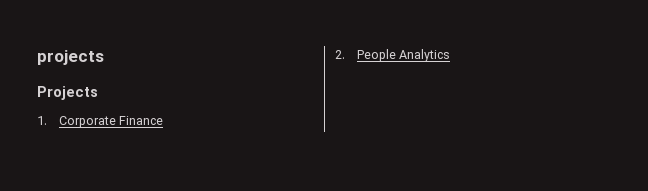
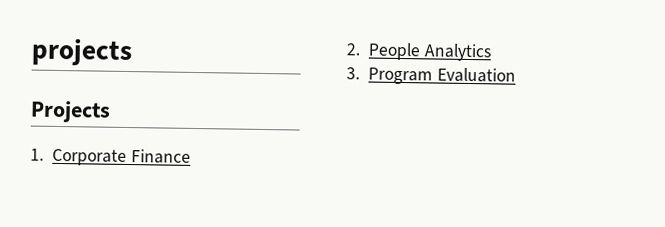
+ 3. Program Evaluation

